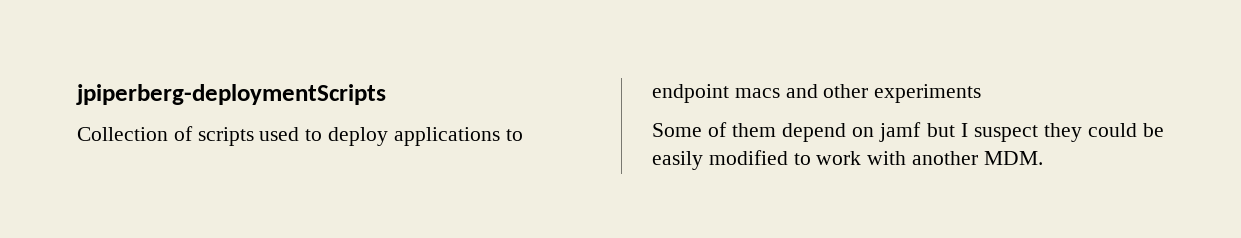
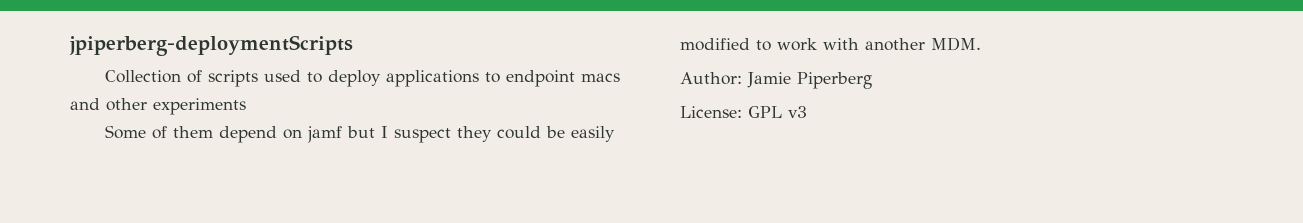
+ Author: Jamie Piperberg
+ License: GPL v3

